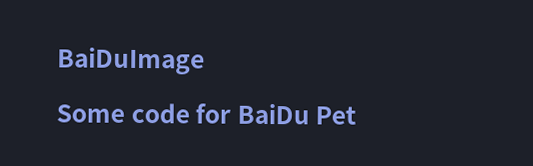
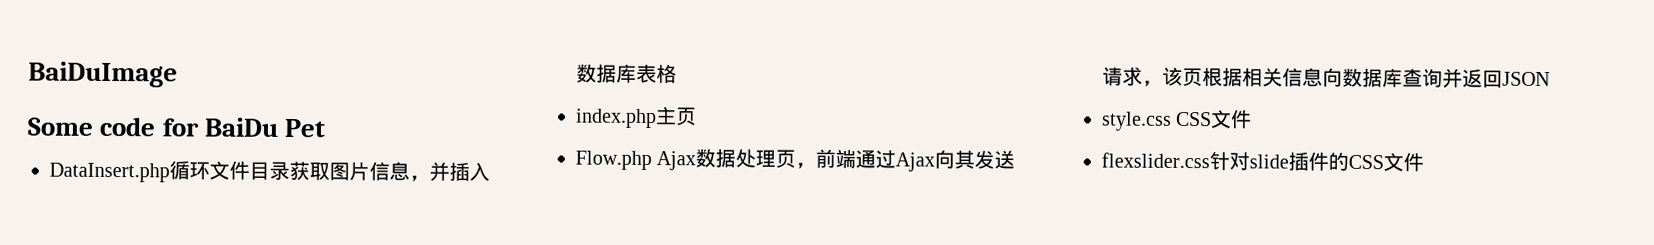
+ DataInsert.php循环文件目录获取图片信息，并插入数据库表格
+ index.php主页
+ Flow.php Ajax数据处理页，前端通过Ajax向其发送请求，该页根据相关信息向数据库查询并返回JSON
+ style.css CSS文件
+ flexslider.css针对slide插件的CSS文件

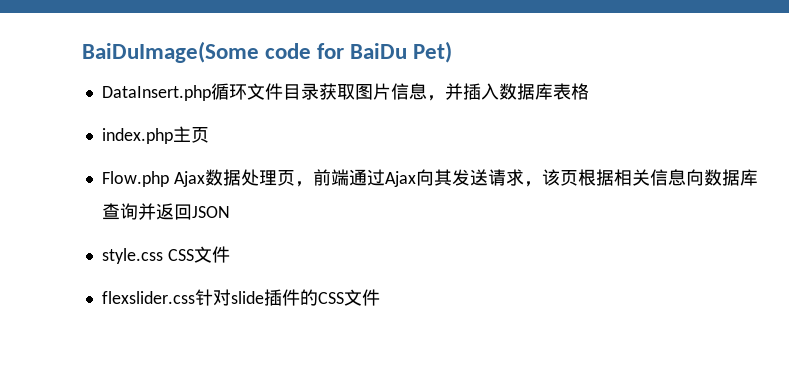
- BaiDuImage
- Some code for BaiDu Pet
+ BaiDuImage(Some code for BaiDu Pet)

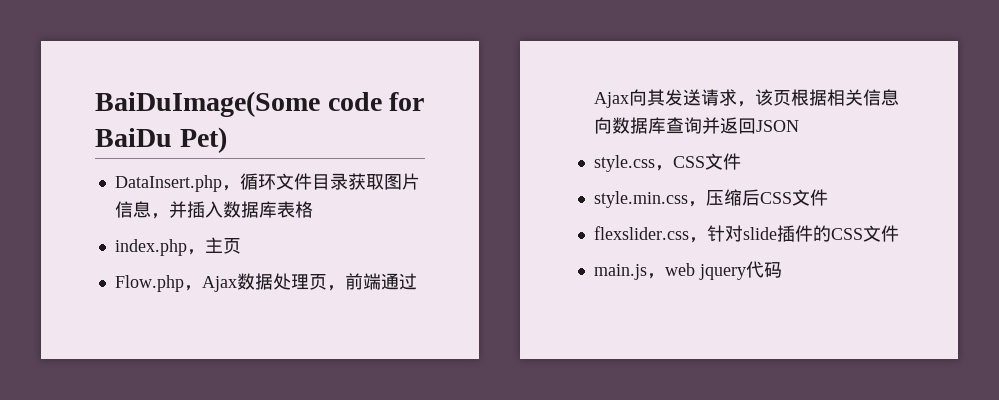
- DataInsert.php循环文件目录获取图片信息，并插入数据库表格
+ DataInsert.php，循环文件目录获取图片信息，并插入数据库表格
- index.php主页
+ index.php，主页
- Flow.php Ajax数据处理页，前端通过Ajax向其发送请求，该页根据相关信息向数据库查询并返回JSON
+ Flow.php，Ajax数据处理页，前端通过Ajax向其发送请求，该页根据相关信息向数据库查询并返回JSON
- style.css CSS文件
+ style.css，CSS文件
+ style.min.css，压缩后CSS文件
- flexslider.css针对slide插件的CSS文件
+ flexslider.css，针对slide插件的CSS文件
+ main.js，web jquery代码

